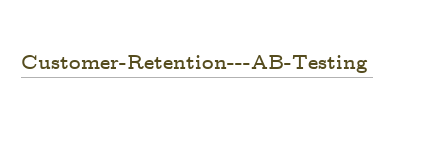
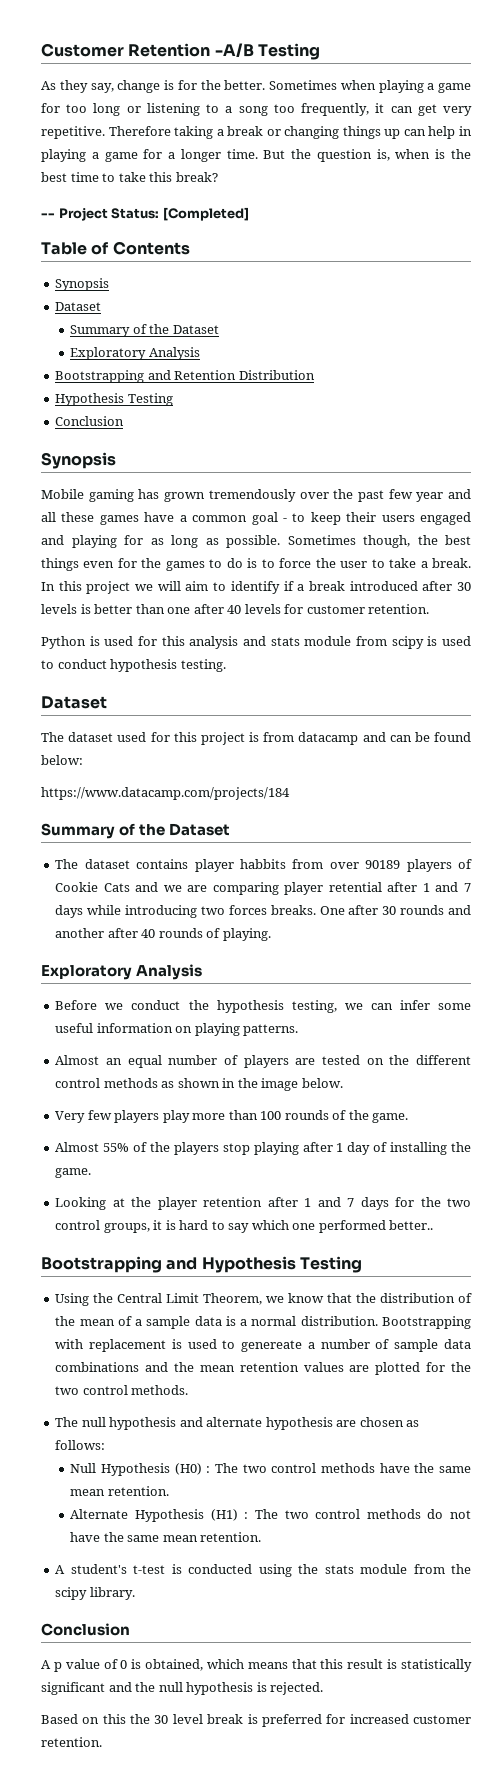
- Customer-Retention---AB-Testing
+ Customer Retention -A/B Testing
+ As they say, change is for the better. Sometimes when playing a game for too long or listening to a song too frequently, it can get very repetitive. Therefore taking a break or changing things up can help in playing a game for a longer time. But the question is, when is the best time to take this break?
+ -- Project Status: [Completed]
+ Table of Contents
+ Synopsis
+ Dataset
+ Summary of the Dataset
+ Exploratory Analysis
+ Bootstrapping and Retention Distribution
+ Hypothesis Testing
+ Conclusion
+ Synopsis
+ Mobile gaming has grown tremendously over the past few year and all these games have a common goal - to keep their users engaged and playing for as long as possible. Sometimes though, the best things even for the games to do is to force the user to take a break. In this project we will aim to identify if a break introduced after 30 levels is better than one after 40 levels for customer retention.
+ Python is used for this analysis and stats module from scipy is used to conduct hypothesis testing.
+ Dataset
+ The dataset used for this project is from datacamp and can be found below:
+ https://www.datacamp.com/projects/184
+ Summary of the Dataset
+ The dataset contains player habbits from over 90189 players of Cookie Cats and we are comparing player retential after 1 and 7 days while introducing two forces breaks. One after 30 rounds and another after 40 rounds of playing.
+ Exploratory Analysis
+ Before we conduct the hypothesis testing, we can infer some useful information on playing patterns.
+ Almost an equal number of players are tested on the different control methods as shown in the image below.
+ Very few players play more than 100 rounds of the game.
+ Almost 55% of the players stop playing after 1 day of installing the game.
+ Looking at the player retention after 1 and 7 days for the two control groups, it is hard to say which one performed better..
+ Bootstrapping and Hypothesis Testing
+ Using the Central Limit Theorem, we know that the distribution of the mean of a sample data is a normal distribution. Bootstrapping with replacement is used to genereate a number of sample data combinations and the mean retention values are plotted for the two control methods.
+ The null hypothesis and alternate hypothesis are chosen as follows:
+ Null Hypothesis (H0) : The two control methods have the same mean retention.
+ Alternate Hypothesis (H1) : The two control methods do not have the same mean retention.
+ A student's t-test is conducted using the stats module from the scipy library.
+ Conclusion
+ A p value of 0 is obtained, which means that this result is statistically significant and the null hypothesis is rejected.
+ Based on this the 30 level break is preferred for increased customer retention.

